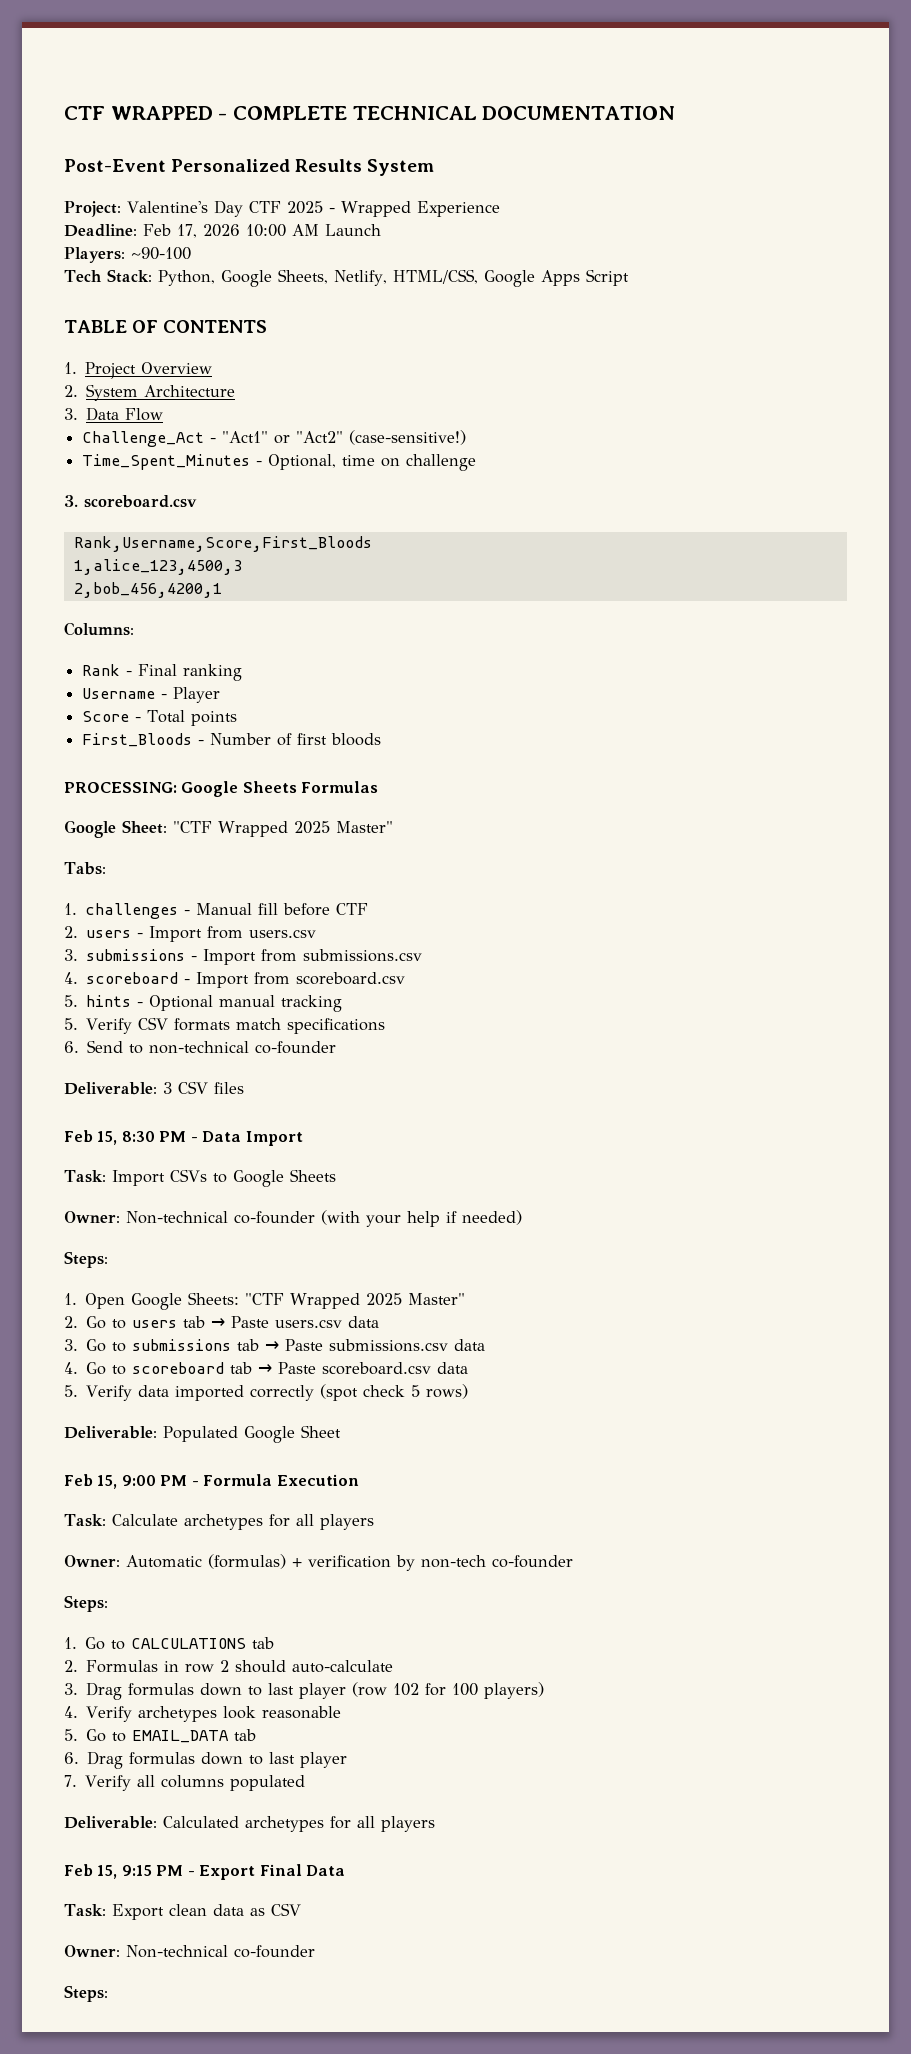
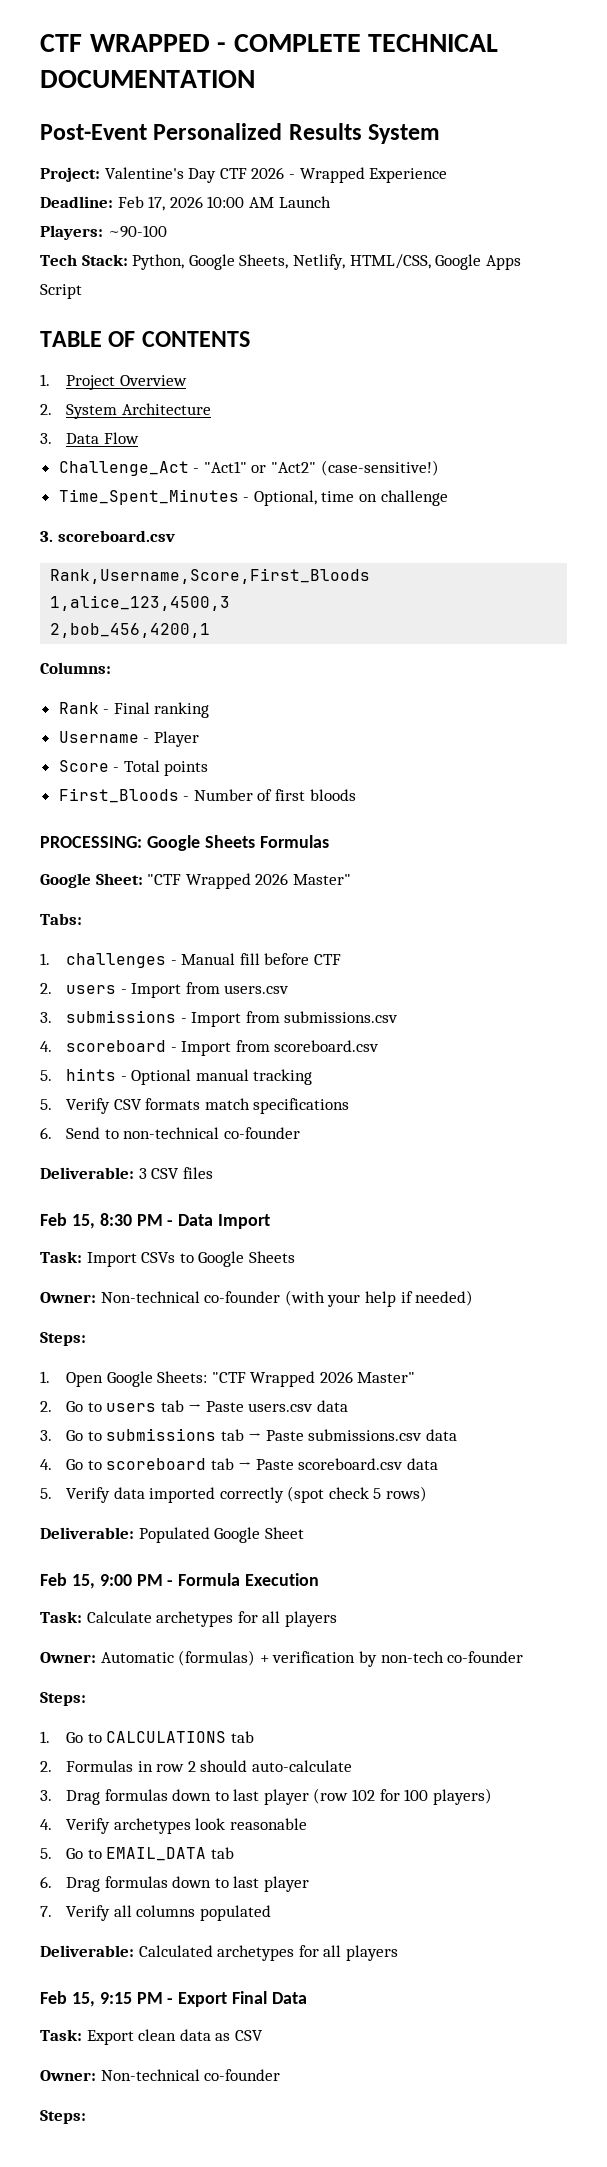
- Project: Valentine's Day CTF 2025 - Wrapped Experience
+ Project: Valentine's Day CTF 2026 - Wrapped Experience
- Google Sheet: "CTF Wrapped 2025 Master"
+ Google Sheet: "CTF Wrapped 2026 Master"
- 1. Open Google Sheets: "CTF Wrapped 2025 Master"
+ 1. Open Google Sheets: "CTF Wrapped 2026 Master"

